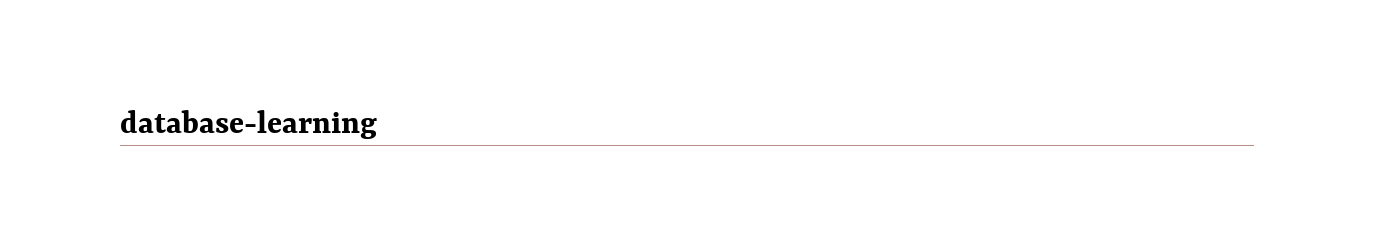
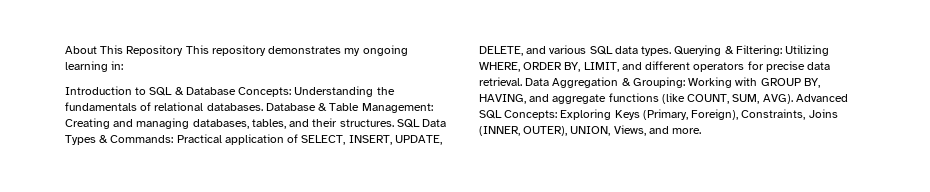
- database-learning
+ About This Repository This repository demonstrates my ongoing learning in:
+ Introduction to SQL & Database Concepts: Understanding the fundamentals of relational databases. Database & Table Management: Creating and managing databases, tables, and their structures. SQL Data Types & Commands: Practical application of SELECT, INSERT, UPDATE, DELETE, and various SQL data types. Querying & Filtering: Utilizing WHERE, ORDER BY, LIMIT, and different operators for precise data retrieval. Data Aggregation & Grouping: Working with GROUP BY, HAVING, and aggregate functions (like COUNT, SUM, AVG). Advanced SQL Concepts: Exploring Keys (Primary, Foreign), Constraints, Joins (INNER, OUTER), UNION, Views, and more.

